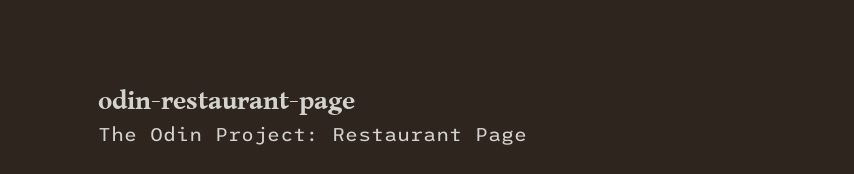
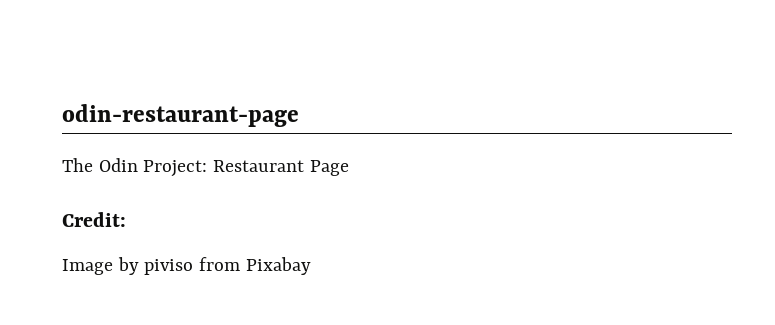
+ Credit:
+ Image by piviso from Pixabay

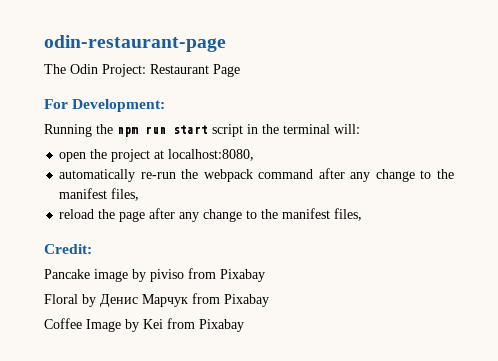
+ For Development:
+ Running the npm run start script in the terminal will:
+ open the project at localhost:8080,
+ automatically re-run the webpack command after any change to the manifest files,
+ reload the page after any change to the manifest files,
- Image by piviso from Pixabay
+ Pancake image by piviso from Pixabay
+ Floral by Денис Марчук from Pixabay
+ Coffee Image by Kei from Pixabay

